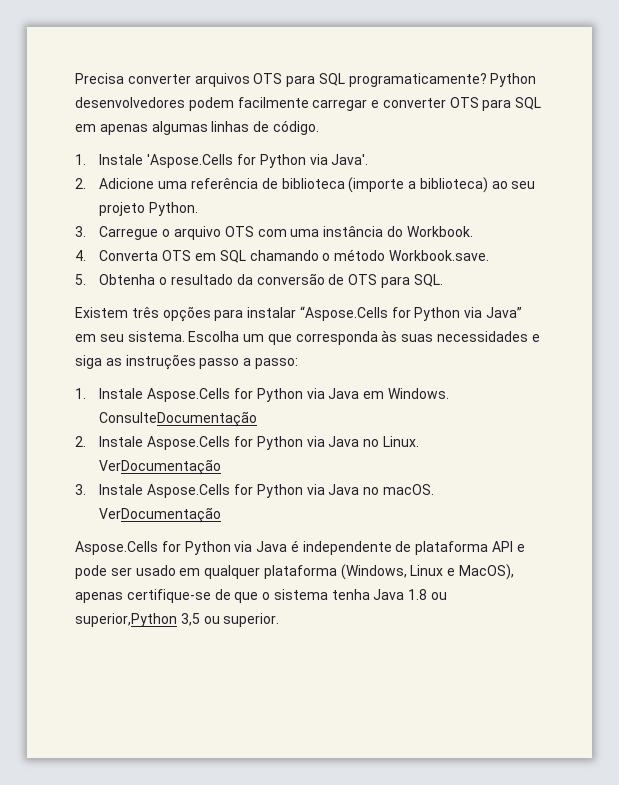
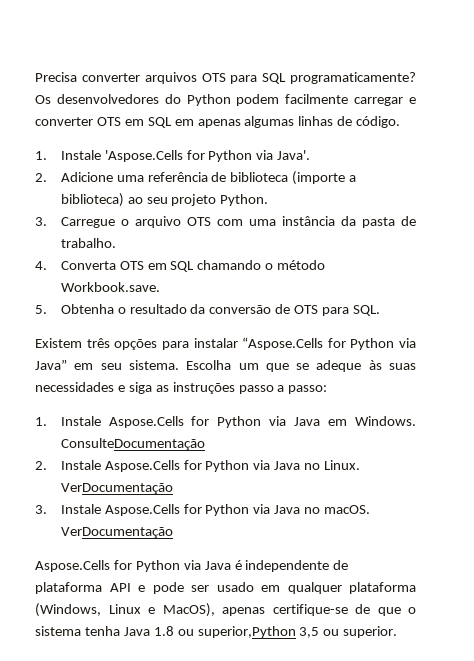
- Python desenvolvedores podem facilmente carregar e converter OTS para SQL em apenas algumas linhas de código.
+ Os desenvolvedores do Python podem facilmente carregar e converter OTS em SQL em apenas algumas linhas de código.
- 3. Carregue o arquivo OTS com uma instância do Workbook.
+ 3. Carregue o arquivo OTS com uma instância da pasta de trabalho.
- Escolha um que corresponda às suas necessidades e siga as instruções passo a passo:
+ Escolha um que se adeque às suas necessidades e siga as instruções passo a passo:

